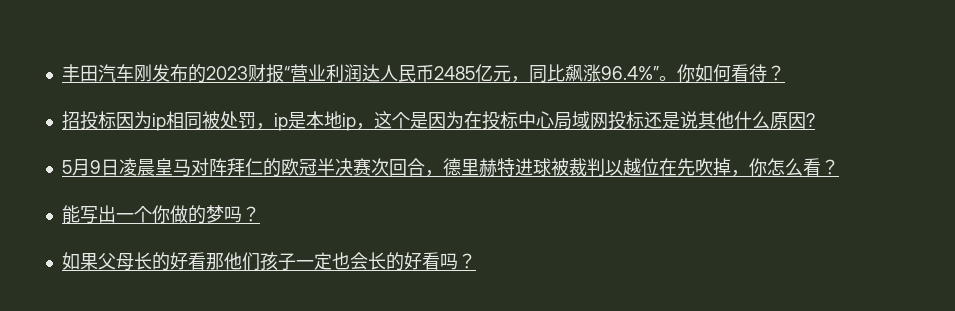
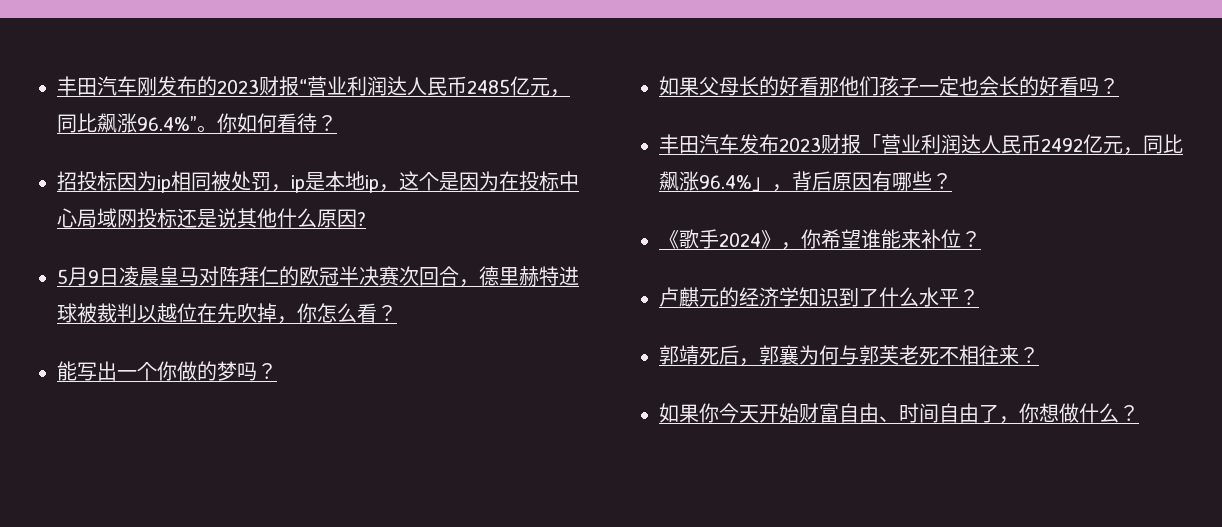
+ 丰田汽车发布2023财报「营业利润达人民币2492亿元，同比飙涨96.4%」，背后原因有哪些？
+ 《歌手2024》，你希望谁能来补位？
+ 卢麒元的经济学知识到了什么水平？
+ 郭靖死后，郭襄为何与郭芙老死不相往来？
+ 如果你今天开始财富自由、时间自由了，你想做什么？

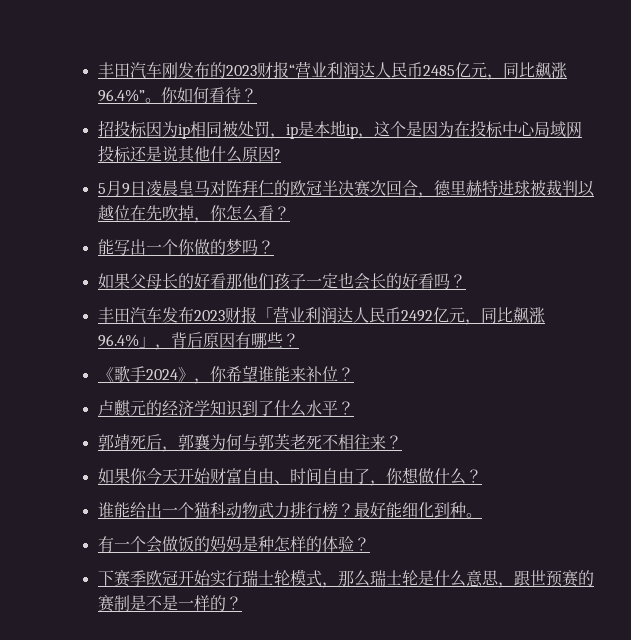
+ 谁能给出一个猫科动物武力排行榜？最好能细化到种。
+ 有一个会做饭的妈妈是种怎样的体验？
+ 下赛季欧冠开始实行瑞士轮模式，那么瑞士轮是什么意思，跟世预赛的赛制是不是一样的？

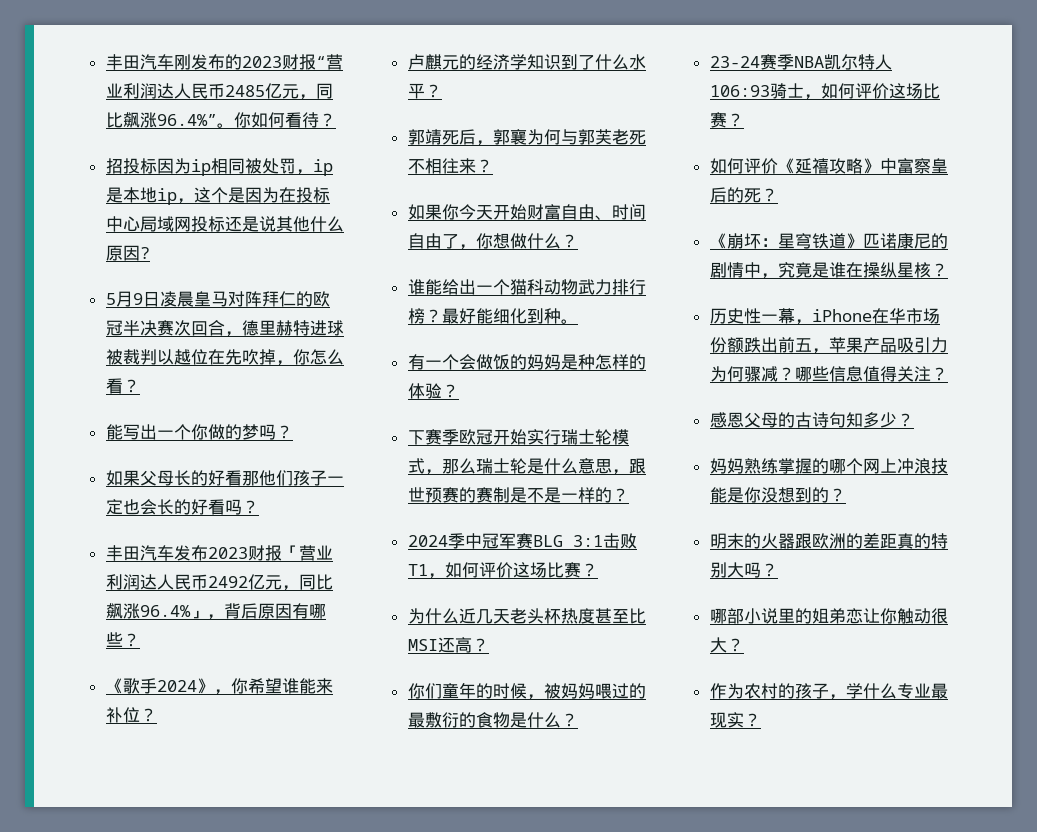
+ 2024季中冠军赛BLG 3:1击败T1，如何评价这场比赛？
+ 为什么近几天老头杯热度甚至比MSI还高？
+ 你们童年的时候，被妈妈喂过的最敷衍的食物是什么？
+ 23-24赛季NBA凯尔特人106:93骑士，如何评价这场比赛？
+ 如何评价《延禧攻略》中富察皇后的死？
+ 《崩坏：星穹铁道》匹诺康尼的剧情中，究竟是谁在操纵星核？
+ 历史性一幕，iPhone在华市场份额跌出前五，苹果产品吸引力为何骤减？哪些信息值得关注？
+ 感恩父母的古诗句知多少？
+ 妈妈熟练掌握的哪个网上冲浪技能是你没想到的？
+ 明末的火器跟欧洲的差距真的特别大吗？
+ 哪部小说里的姐弟恋让你触动很大？
+ 作为农村的孩子，学什么专业最现实？

